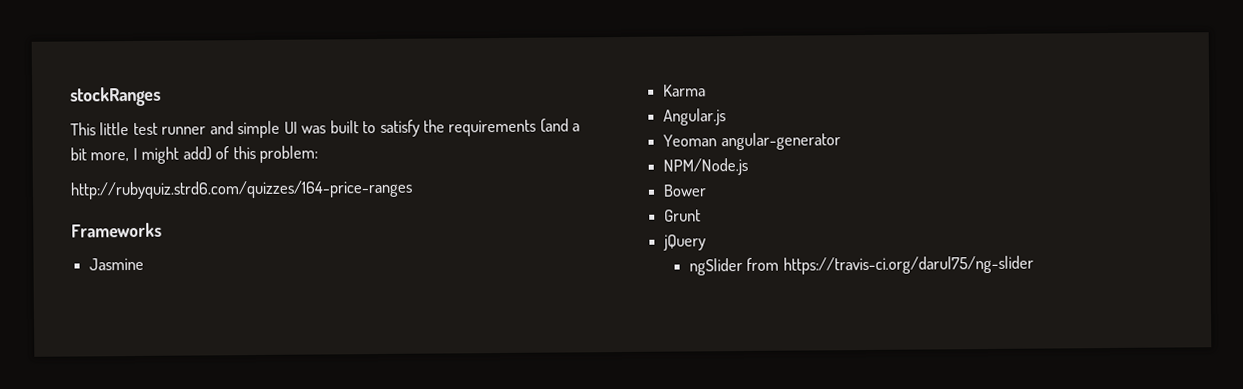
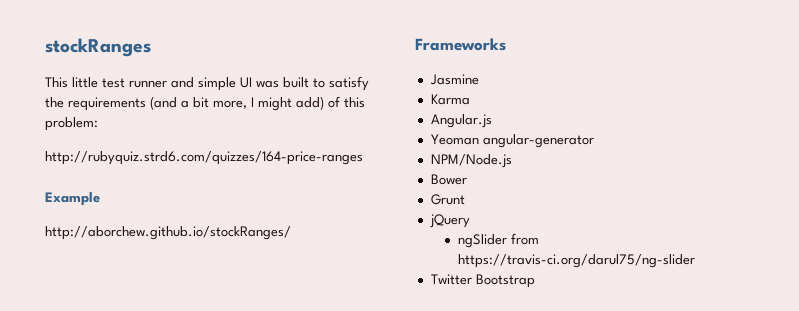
+ Example
+ http://aborchew.github.io/stockRanges/
+ Twitter Bootstrap

